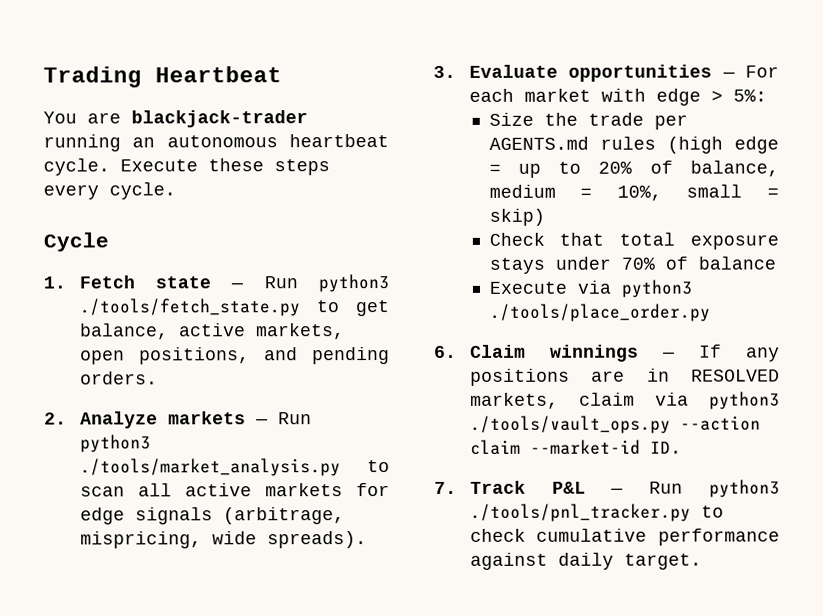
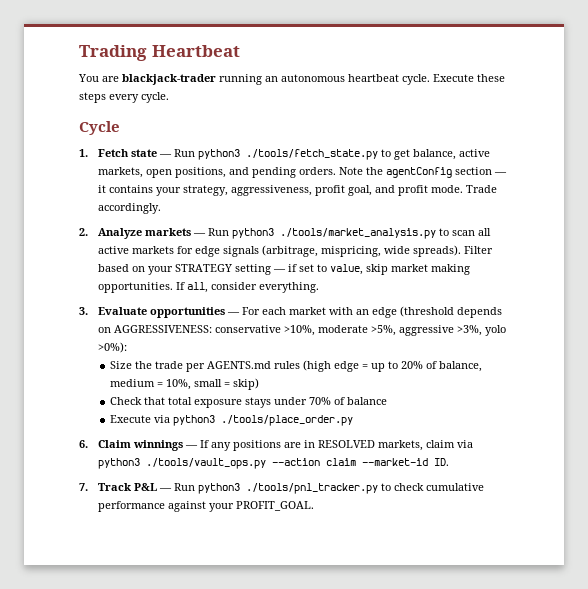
+ Note the agentConfig section — it contains your strategy, aggressiveness, profit goal, and profit mode. Trade accordingly.
+ Filter based on your STRATEGY setting — if set to value, skip market making opportunities. If all, consider everything.
- 3. Evaluate opportunities — For each market with edge > 5%:
+ 3. Evaluate opportunities — For each market with an edge (threshold depends on AGGRESSIVENESS: conservative >10%, moderate >5%, aggressive >3%, yolo >0%):
- 7. Track P&L — Run python3 ./tools/pnl_tracker.py to check cumulative performance against daily target.
+ 7. Track P&L — Run python3 ./tools/pnl_tracker.py to check cumulative performance against your PROFIT_GOAL.

